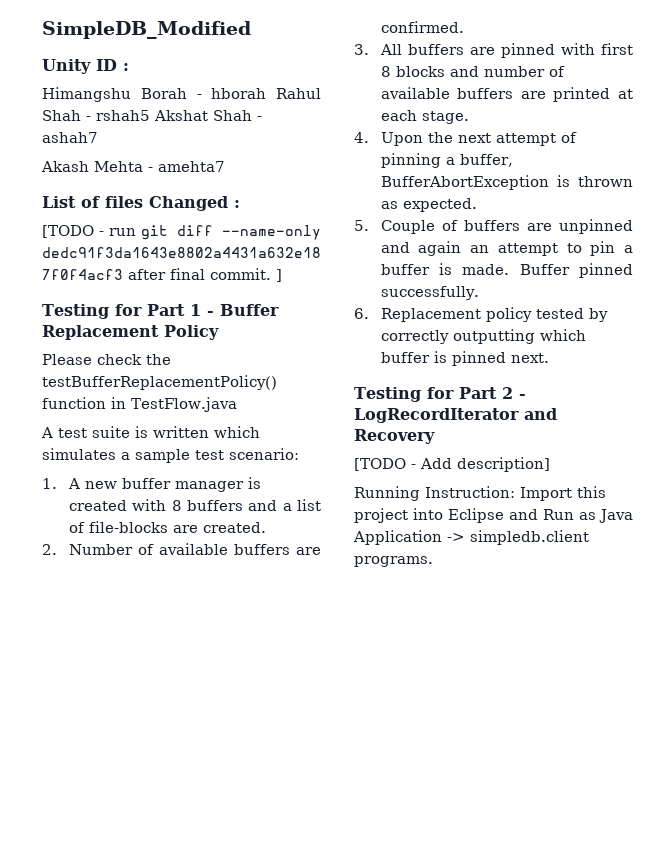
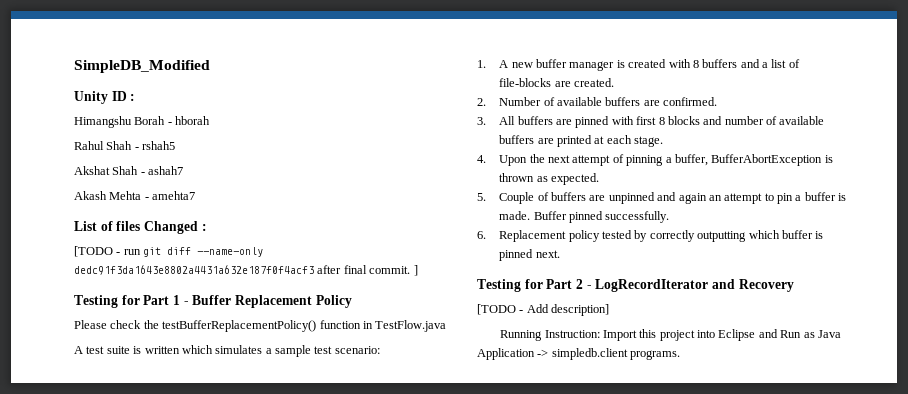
- Himangshu Borah - hborah Rahul Shah - rshah5 Akshat Shah - ashah7
+ Himangshu Borah - hborah
+ Rahul Shah - rshah5
+ Akshat Shah - ashah7

